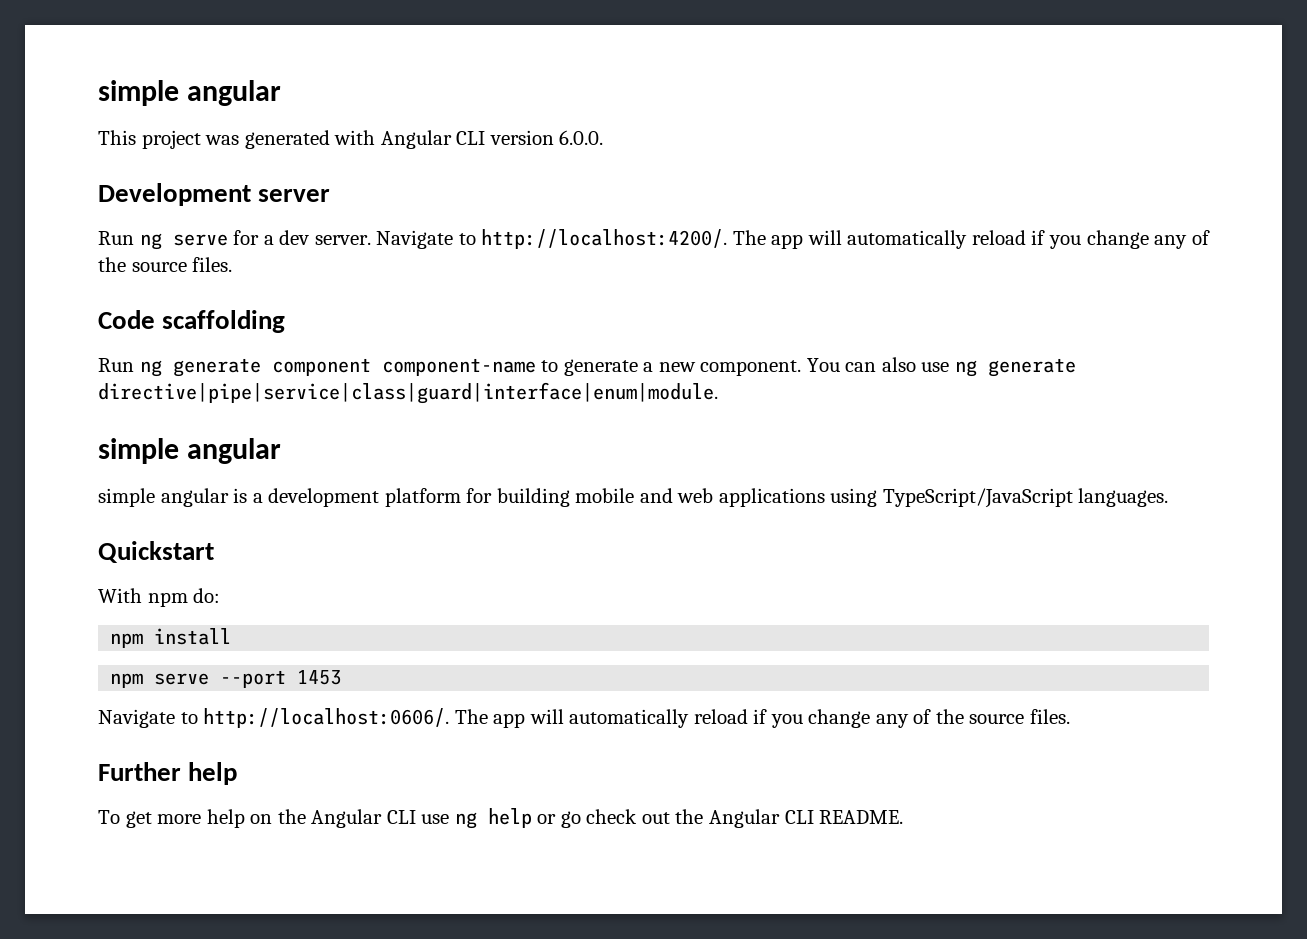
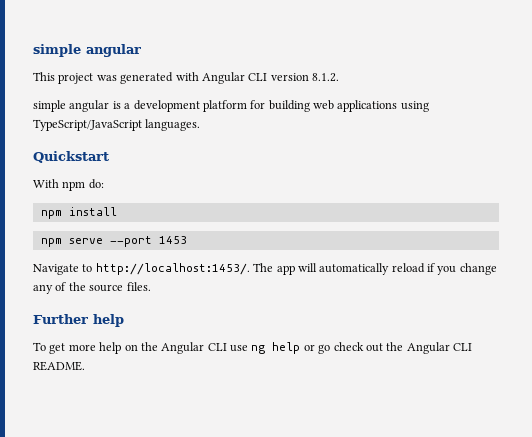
- This project was generated with Angular CLI version 6.0.0.
- Development server
- Run ng serve for a dev server. Navigate to http://localhost:4200/. The app will automatically reload if you change any of the source files.
- Code scaffolding
- Run ng generate component component-name to generate a new component. You can also use ng generate directive|pipe|service|class|guard|interface|enum|module.
- simple angular
+ This project was generated with Angular CLI version 8.1.2.
- simple angular is a development platform for building mobile and web applications using TypeScript/JavaScript languages.
+ simple angular is a development platform for building web applications using TypeScript/JavaScript languages.
- Navigate to http://localhost:0606/.
+ Navigate to http://localhost:1453/.

